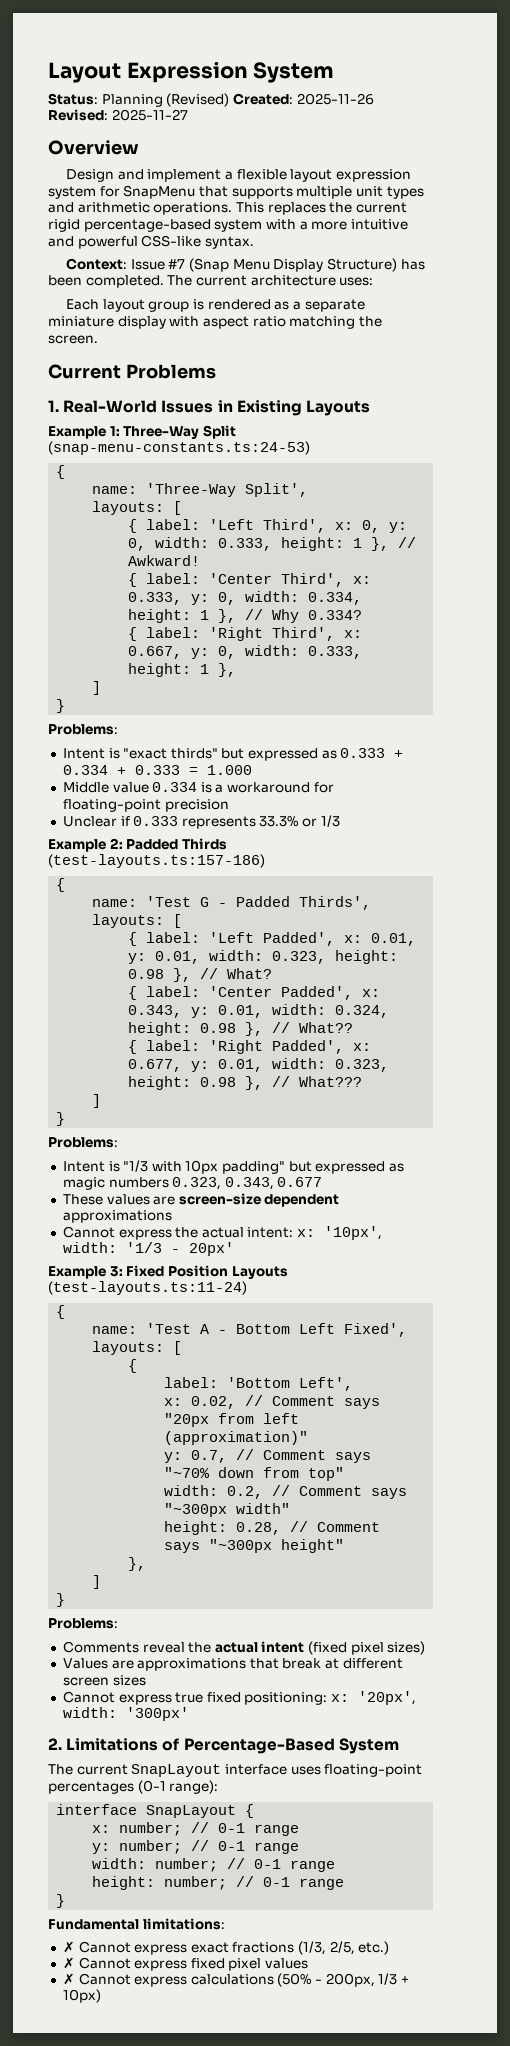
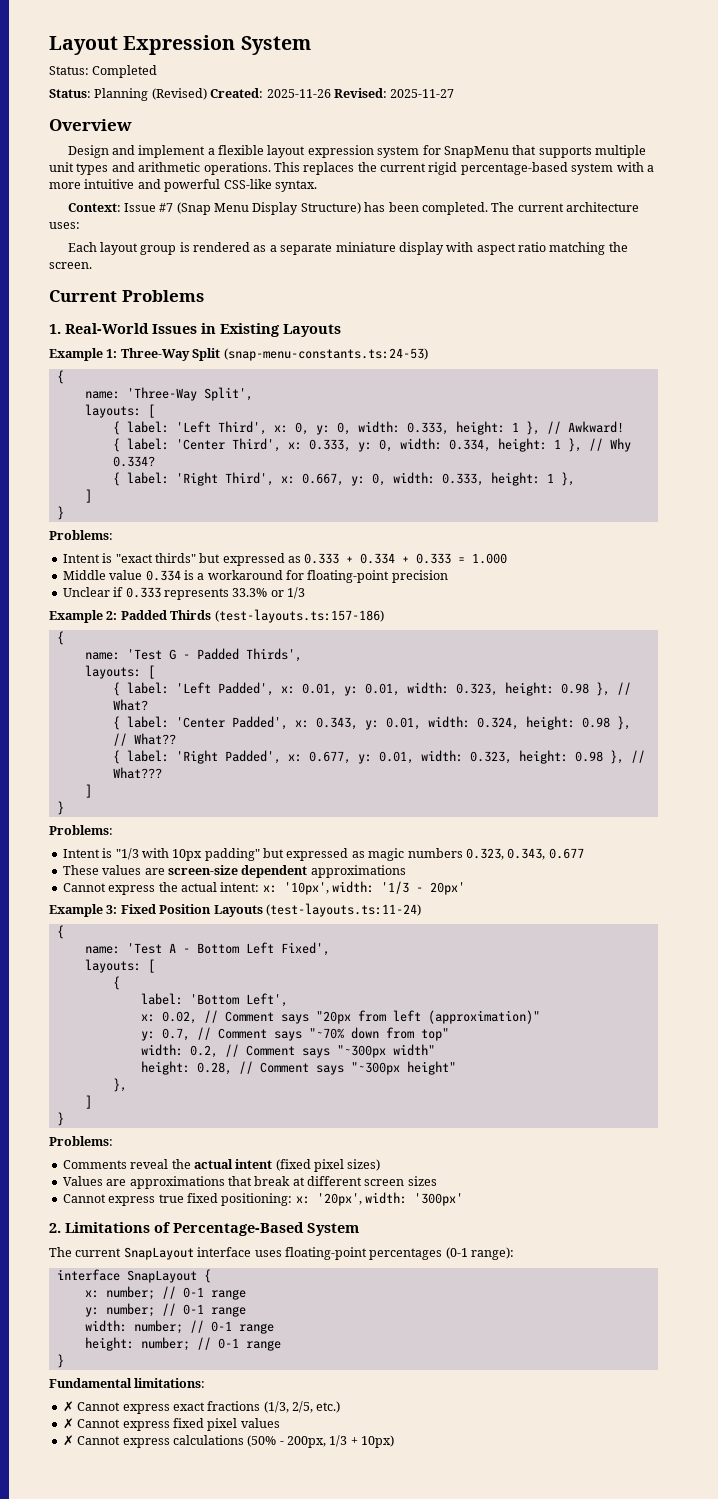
+ Status: Completed

